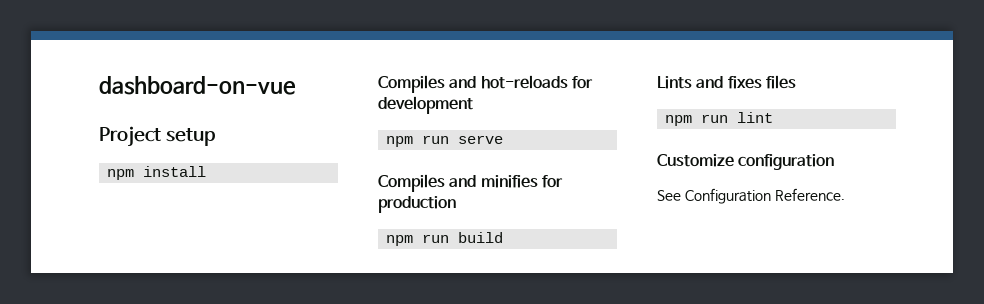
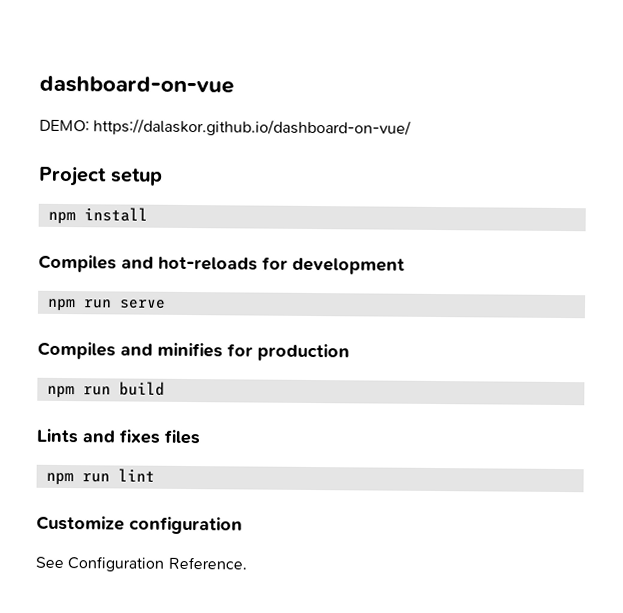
+ DEMO: https://dalaskor.github.io/dashboard-on-vue/

